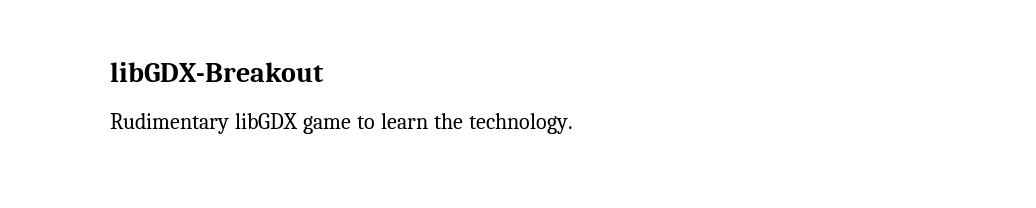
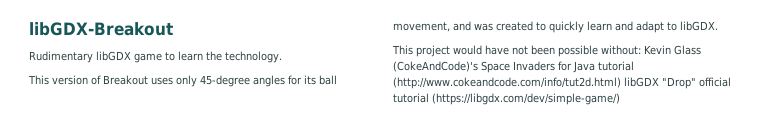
+ This version of Breakout uses only 45-degree angles for its ball movement, and was created to quickly learn and adapt to libGDX.
+ This project would have not been possible without: Kevin Glass (CokeAndCode)'s Space Invaders for Java tutorial (http://www.cokeandcode.com/info/tut2d.html) libGDX "Drop" official tutorial (https://libgdx.com/dev/simple-game/)

